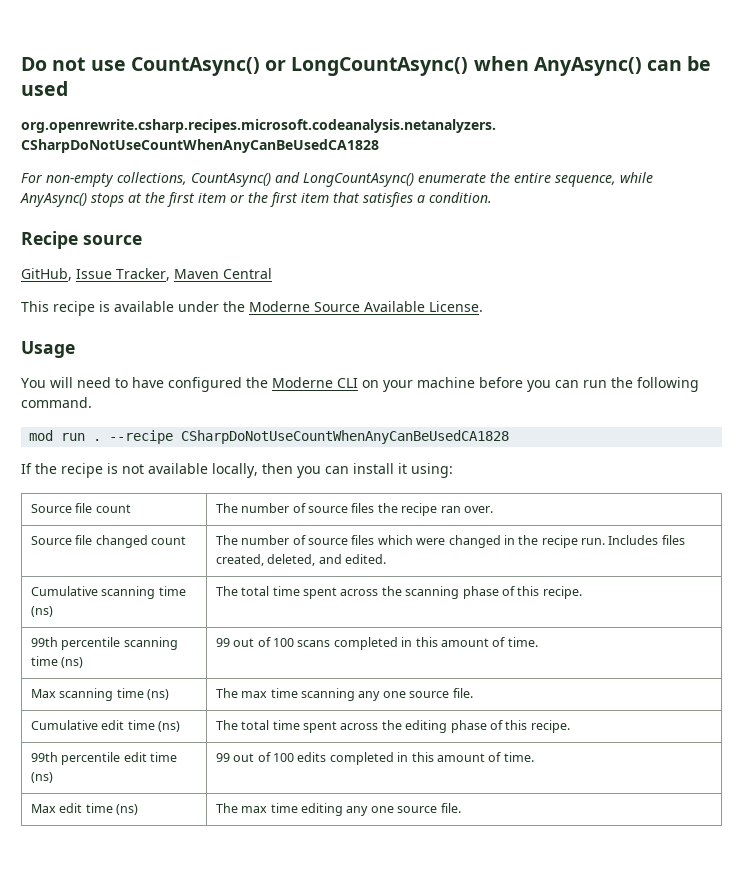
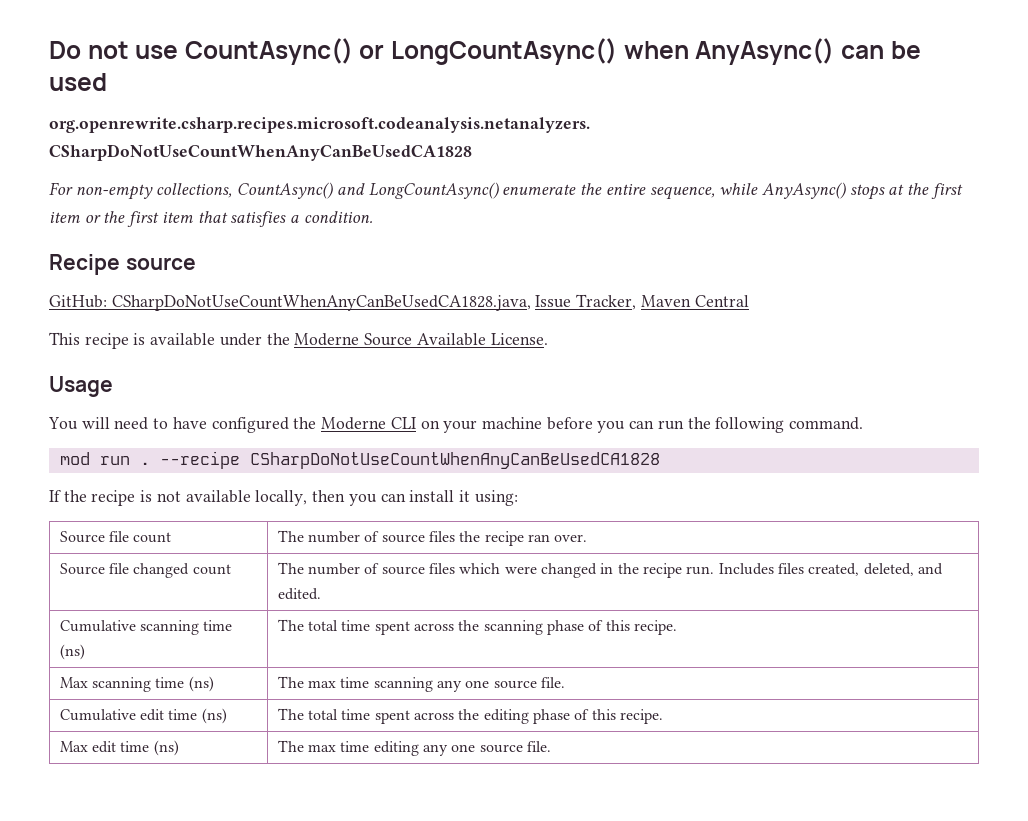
- GitHub, Issue Tracker, Maven Central
+ GitHub: CSharpDoNotUseCountWhenAnyCanBeUsedCA1828.java, Issue Tracker, Maven Central
- 99th percentile scanning time (ns) | 99 out of 100 scans completed in this amount of time.
- 99th percentile edit time (ns) | 99 out of 100 edits completed in this amount of time.

